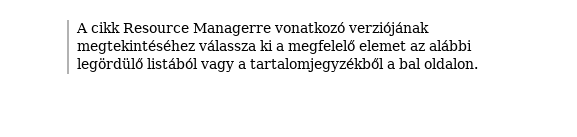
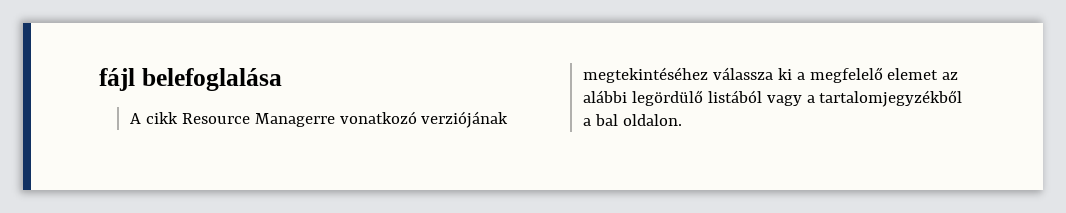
+ fájl belefoglalása

